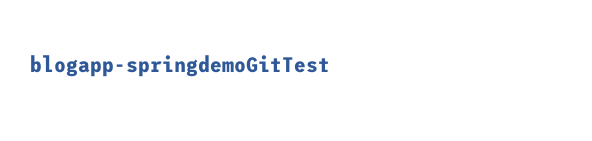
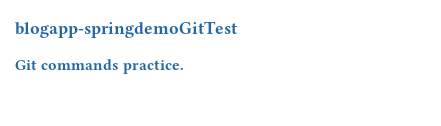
+ Git commands practice.

